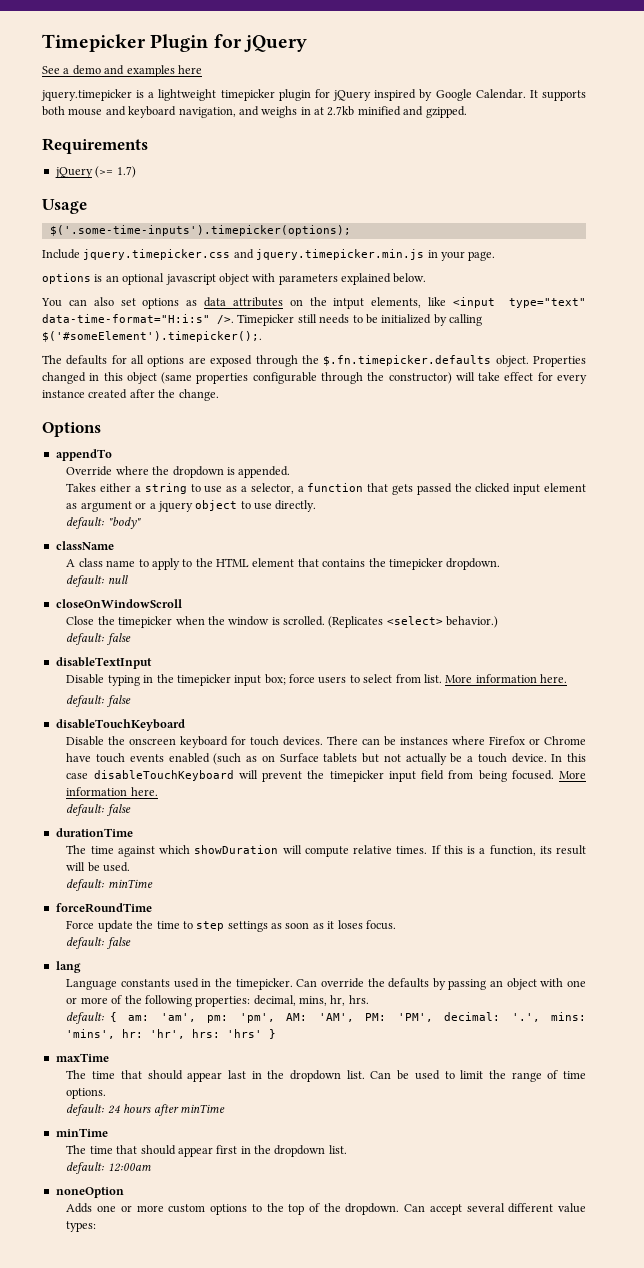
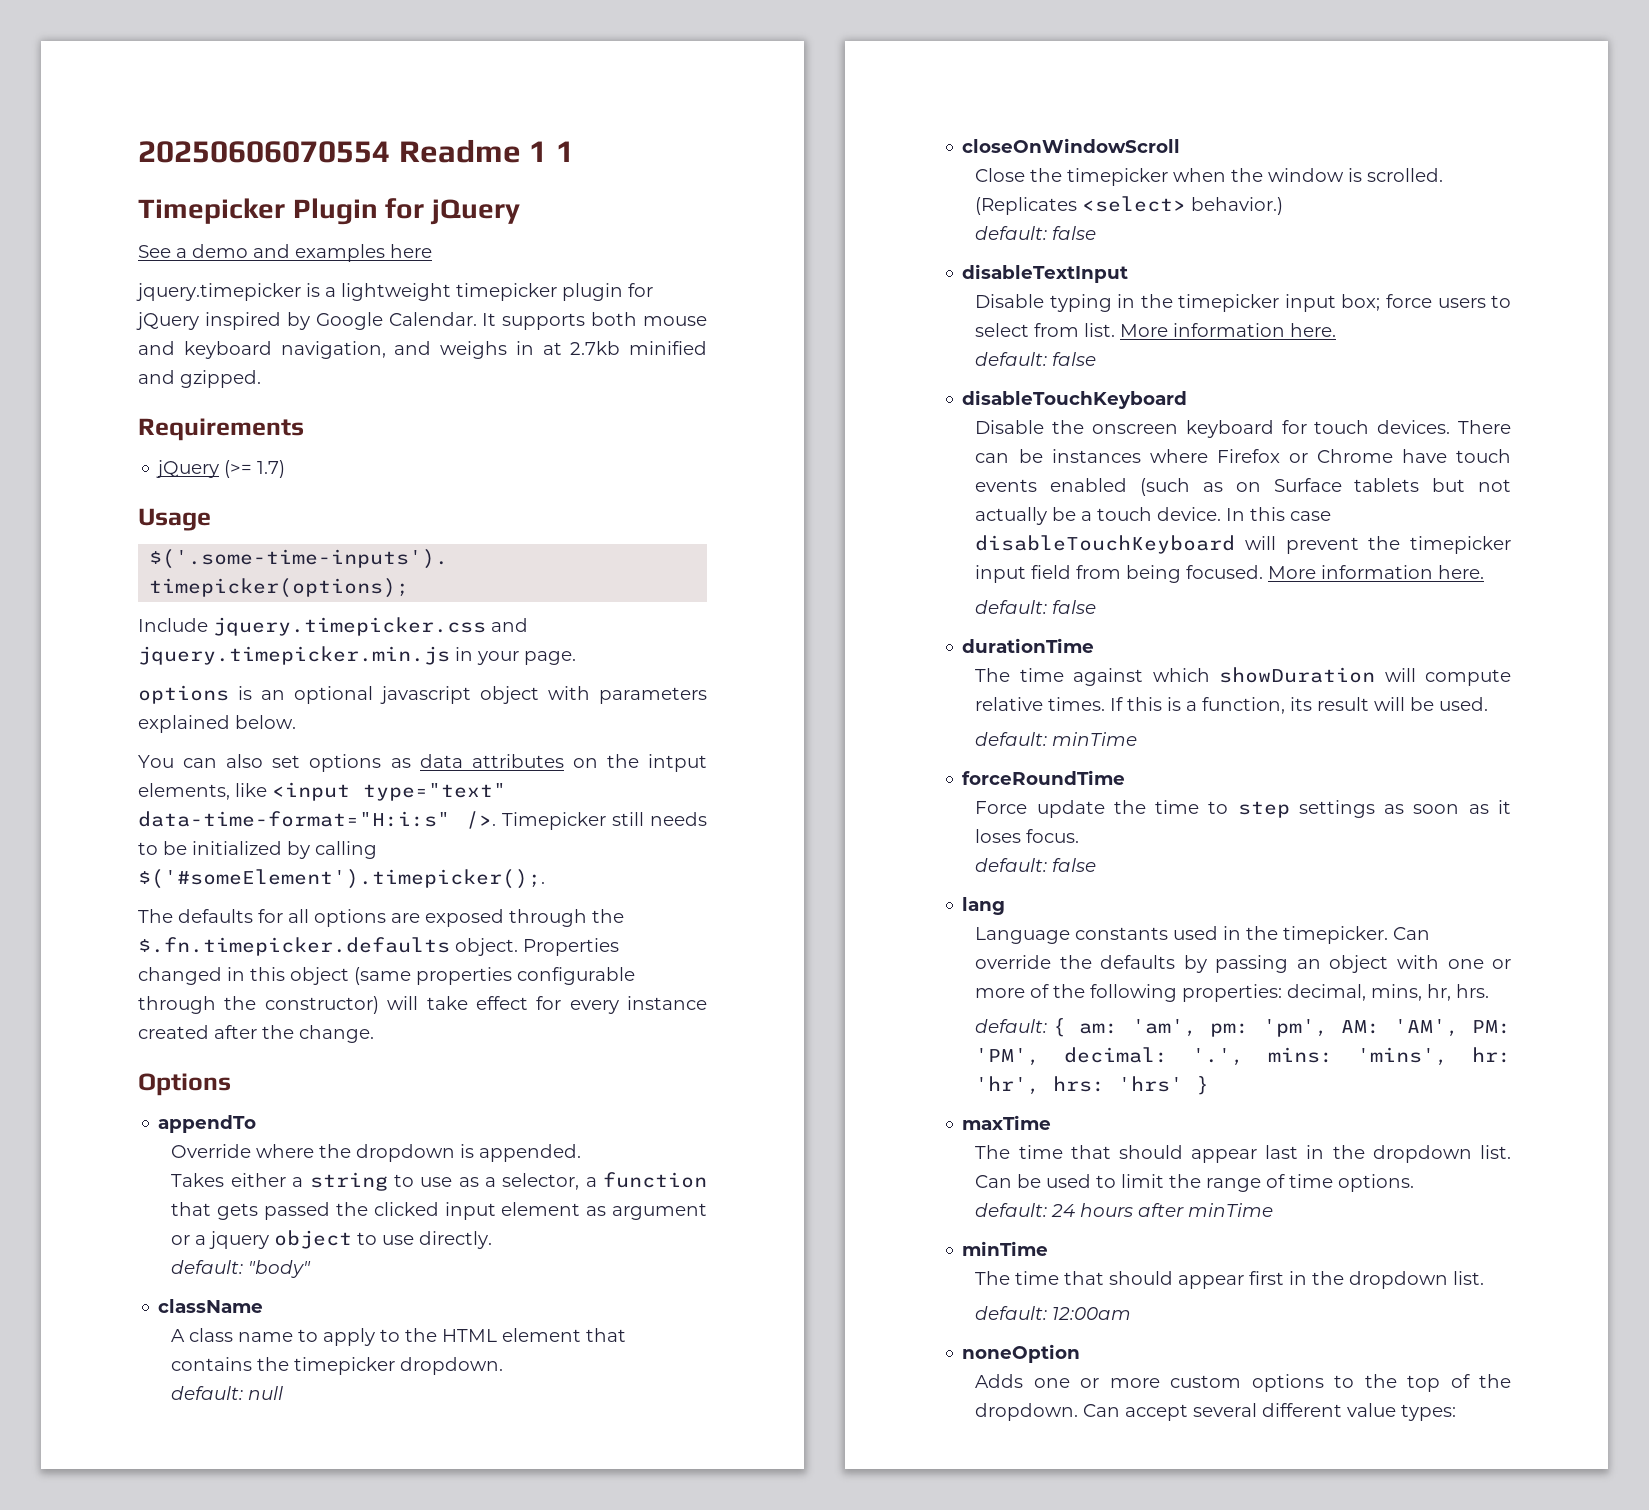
+ 20250606070554 Readme 1 1

